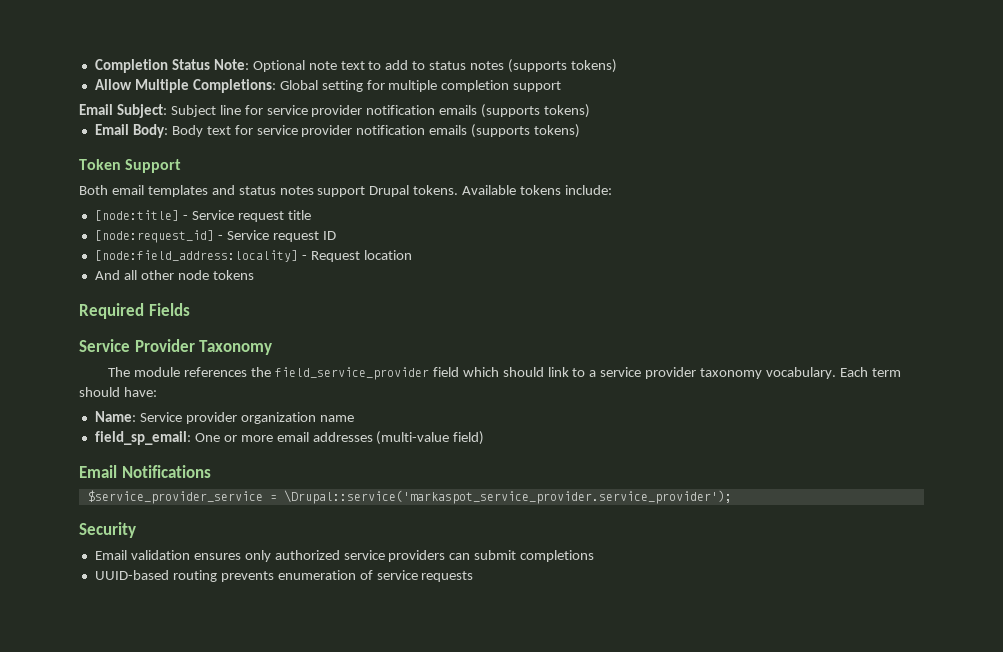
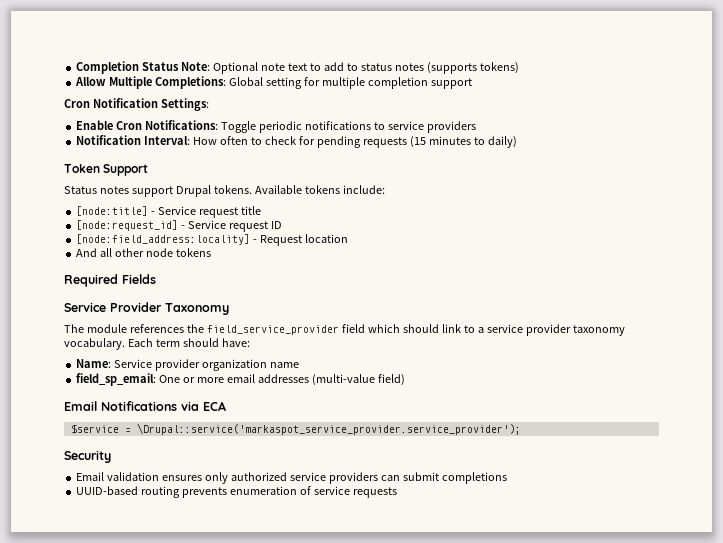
- Email Subject: Subject line for service provider notification emails (supports tokens)
- Email Body: Body text for service provider notification emails (supports tokens)
+ Cron Notification Settings:
+ Enable Cron Notifications: Toggle periodic notifications to service providers
+ Notification Interval: How often to check for pending requests (15 minutes to daily)
  Token Support
- Both email templates and status notes support Drupal tokens.
+ Status notes support Drupal tokens.
- Email Notifications
- $service_provider_service = \Drupal::service('markaspot_service_provider.service_provider');
+ Email Notifications via ECA
+ $service = \Drupal::service('markaspot_service_provider.service_provider');

